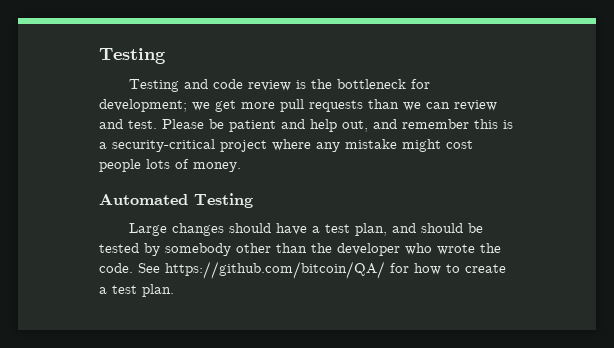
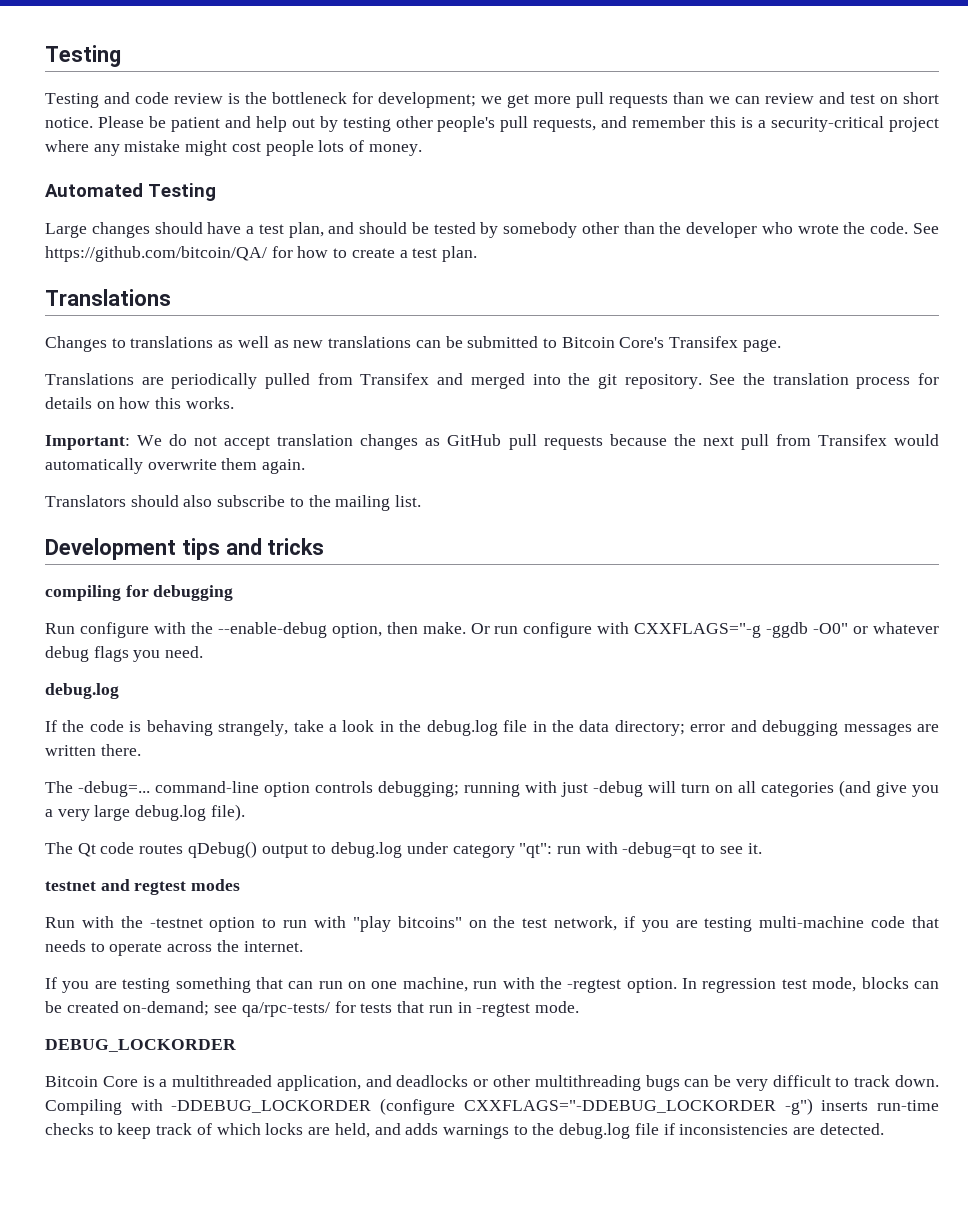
- Testing and code review is the bottleneck for development; we get more pull requests than we can review and test.
+ Testing and code review is the bottleneck for development; we get more pull requests than we can review and test on short notice.
- Please be patient and help out, and remember this is a security-critical project where any mistake might cost people lots of money.
+ Please be patient and help out by testing other people's pull requests, and remember this is a security-critical project where any mistake might cost people lots of money.
  See https://github.com/bitcoin/QA/ for how to create a test plan.
+ Translations
+ Changes to translations as well as new translations can be submitted to Bitcoin Core's Transifex page.
+ Translations are periodically pulled from Transifex and merged into the git repository. See the translation process for details on how this works.
+ Important: We do not accept translation changes as GitHub pull requests because the next pull from Transifex would automatically overwrite them again.
+ Translators should also subscribe to the mailing list.
+ Development tips and tricks
+ compiling for debugging
+ Run configure with the --enable-debug option, then make. Or run configure with CXXFLAGS="-g -ggdb -O0" or whatever debug flags you need.
+ debug.log
+ If the code is behaving strangely, take a look in the debug.log file in the data directory; error and debugging messages are written there.
+ The -debug=... command-line option controls debugging; running with just -debug will turn on all categories (and give you a very large debug.log file).
+ The Qt code routes qDebug() output to debug.log under category "qt": run with -debug=qt to see it.
+ testnet and regtest modes
+ Run with the -testnet option to run with "play bitcoins" on the test network, if you are testing multi-machine code that needs to operate across the internet.
+ If you are testing something that can run on one machine, run with the -regtest option. In regression test mode, blocks can be created on-demand; see qa/rpc-tests/ for tests that run in -regtest mode.
+ DEBUG_LOCKORDER
+ Bitcoin Core is a multithreaded application, and deadlocks or other multithreading bugs can be very difficult to track down. Compiling with -DDEBUG_LOCKORDER (configure CXXFLAGS="-DDEBUG_LOCKORDER -g") inserts run-time checks to keep track of which locks are held, and adds warnings to the debug.log file if inconsistencies are detected.

